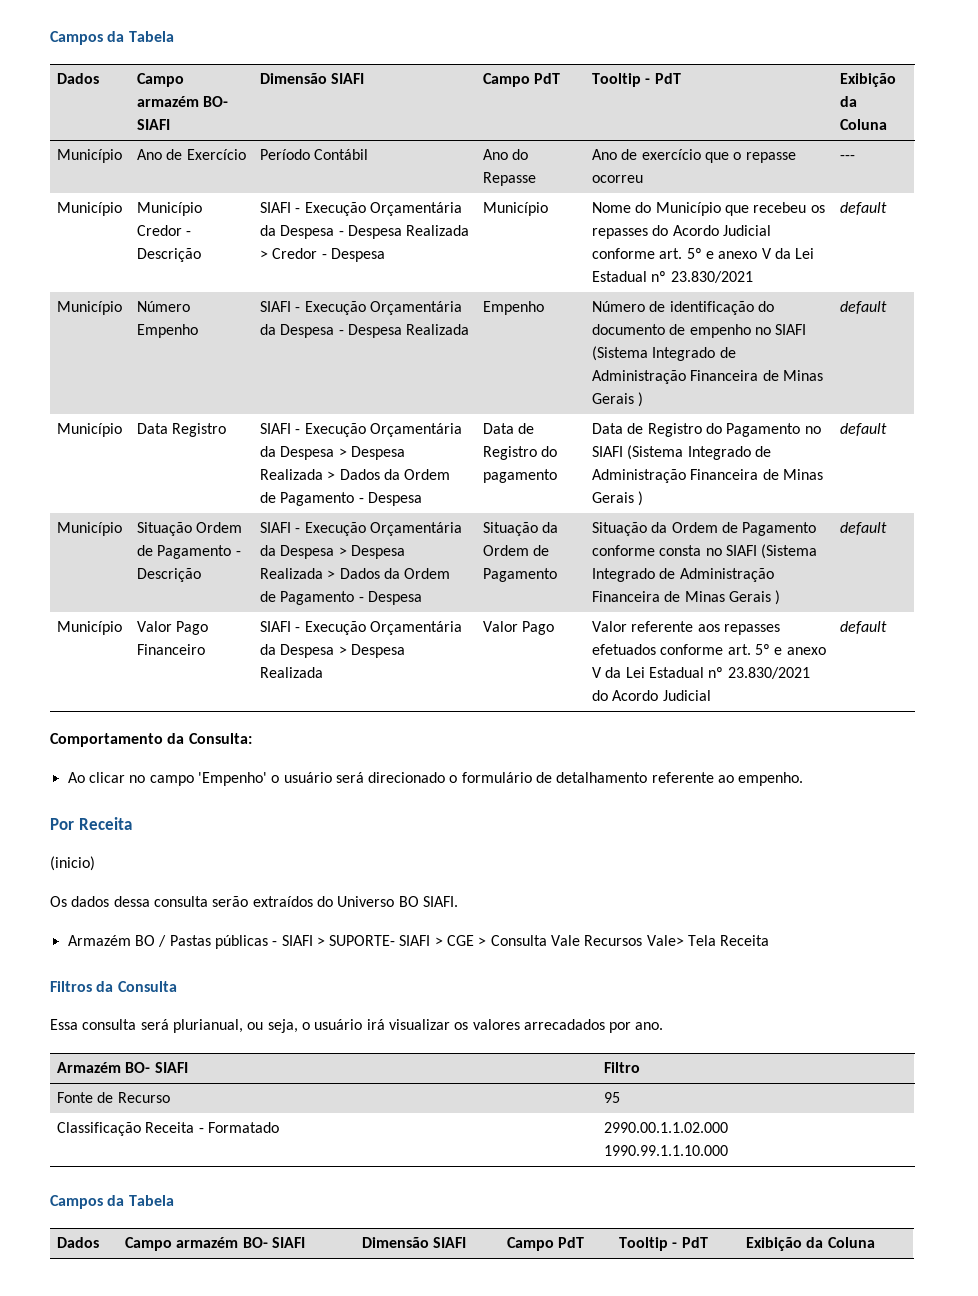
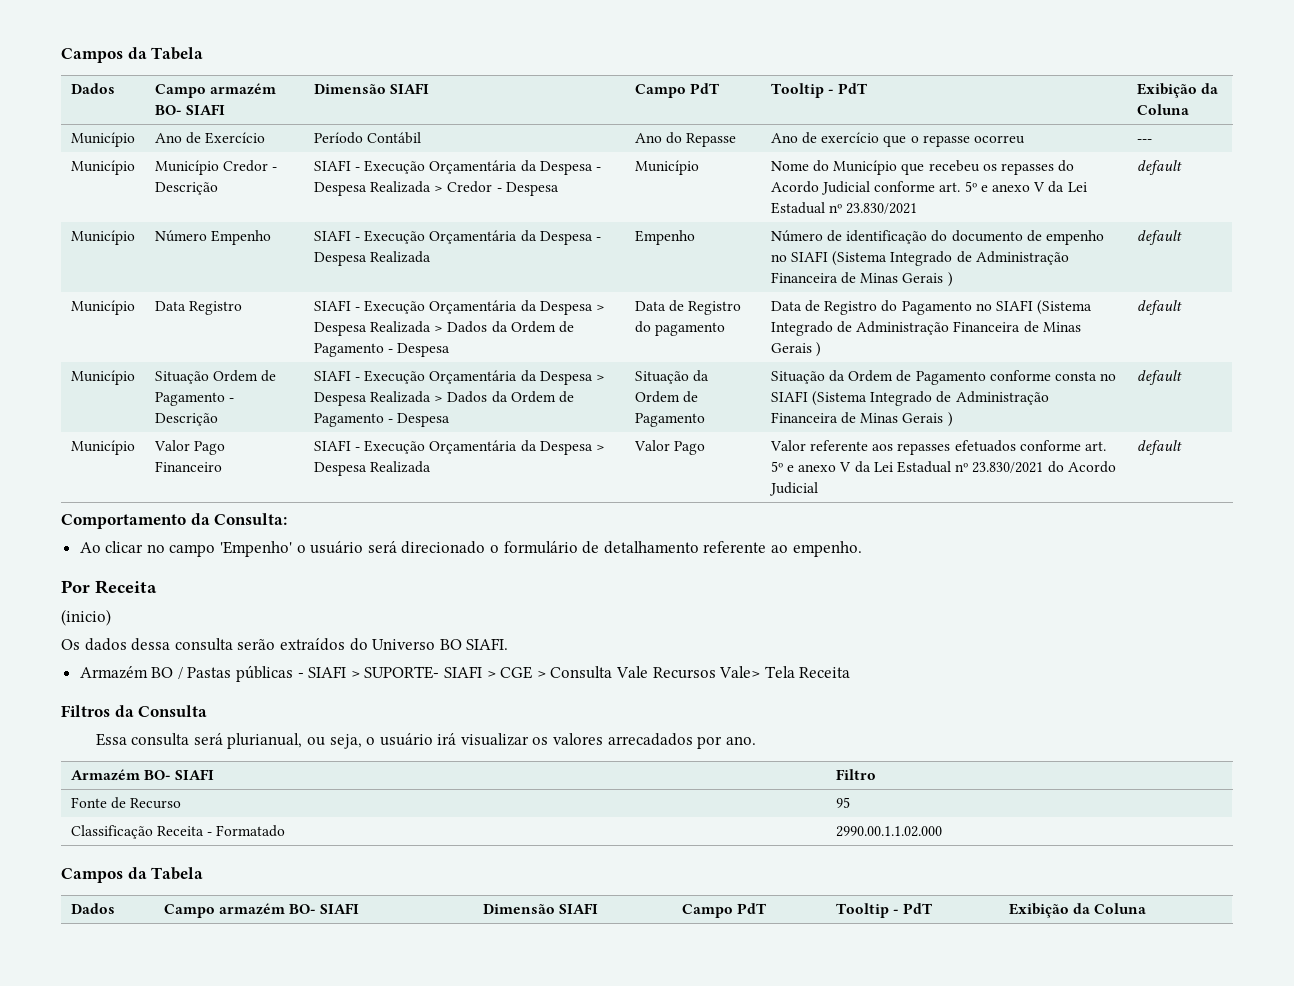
  Classificação Receita - Formatado | 2990.00.1.1.02.000
- 1990.99.1.1.10.000

